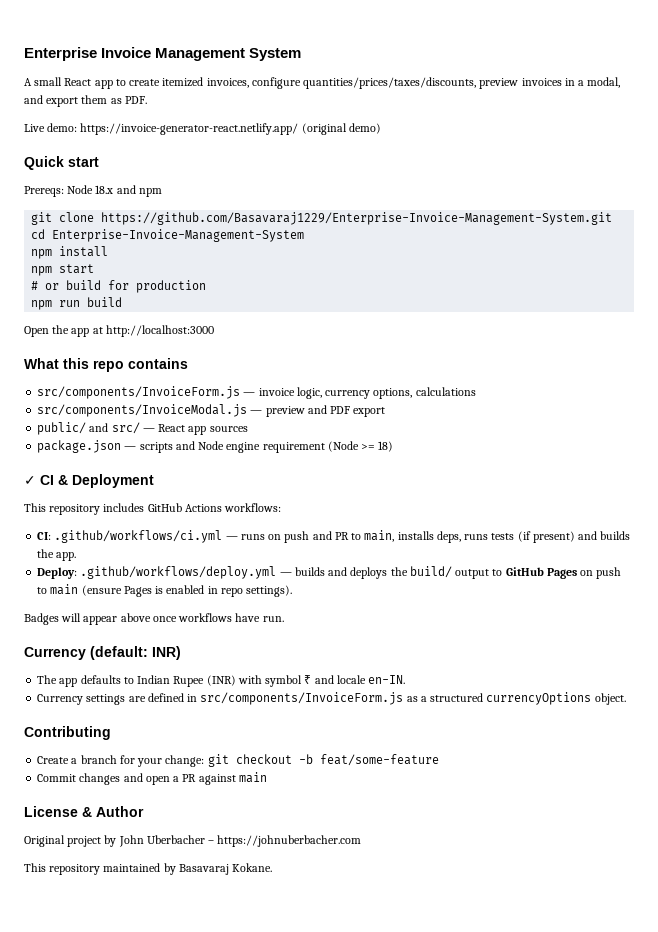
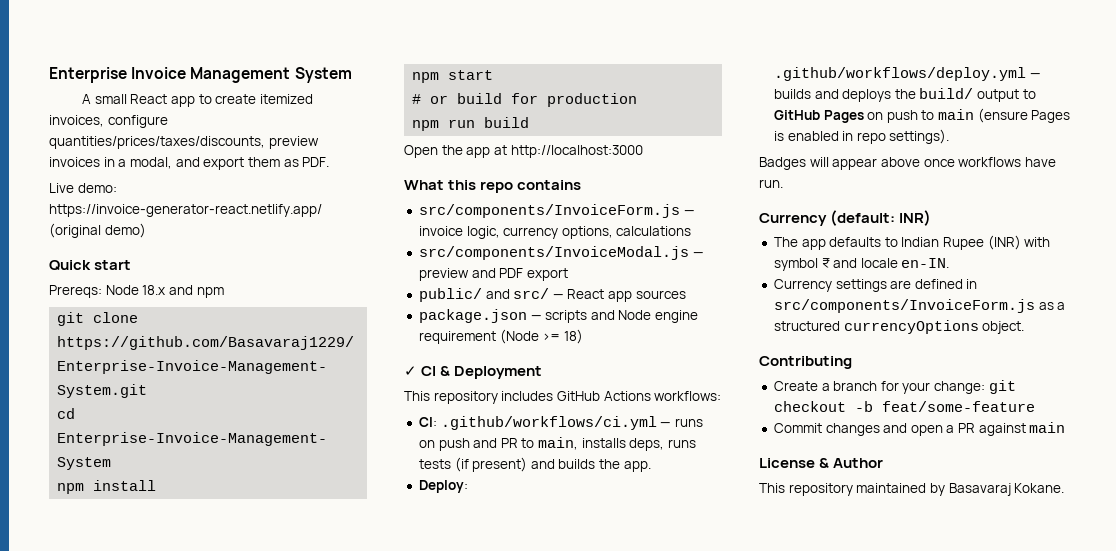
- Original project by John Uberbacher – https://johnuberbacher.com

